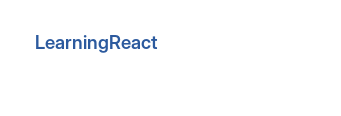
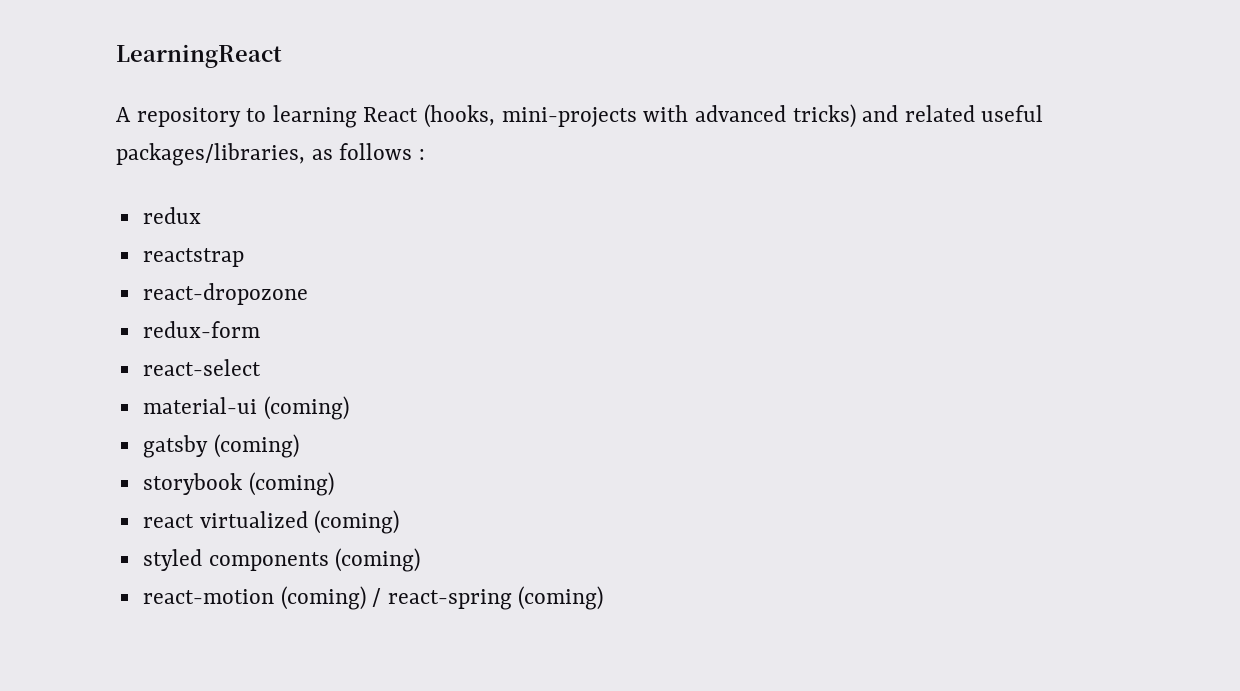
+ A repository to learning React (hooks, mini-projects with advanced tricks) and related useful packages/libraries, as follows :
+ redux
+ reactstrap
+ react-dropozone
+ redux-form
+ react-select
+ material-ui (coming)
+ gatsby (coming)
+ storybook (coming)
+ react virtualized (coming)
+ styled components (coming)
+ react-motion (coming) / react-spring (coming)

